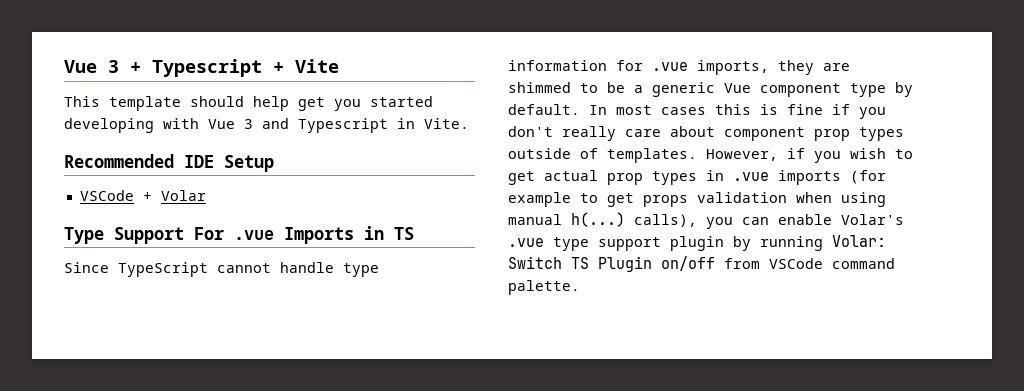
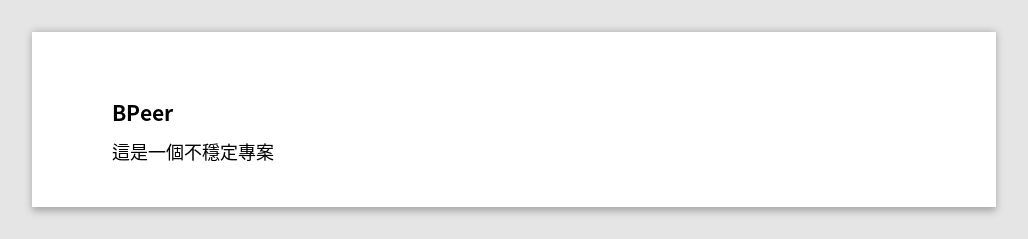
- Vue 3 + Typescript + Vite
- This template should help get you started developing with Vue 3 and Typescript in Vite.
- Recommended IDE Setup
- VSCode + Volar
- Type Support For .vue Imports in TS
- Since TypeScript cannot handle type information for .vue imports, they are shimmed to be a generic Vue component type by default. In most cases this is fine if you don't really care about component prop types outside of templates. However, if you wish to get actual prop types in .vue imports (for example to get props validation when using manual h(...) calls), you can enable Volar's .vue type support plugin by running Volar: Switch TS Plugin on/off from VSCode command palette.
+ BPeer
+ 這是一個不穩定專案

